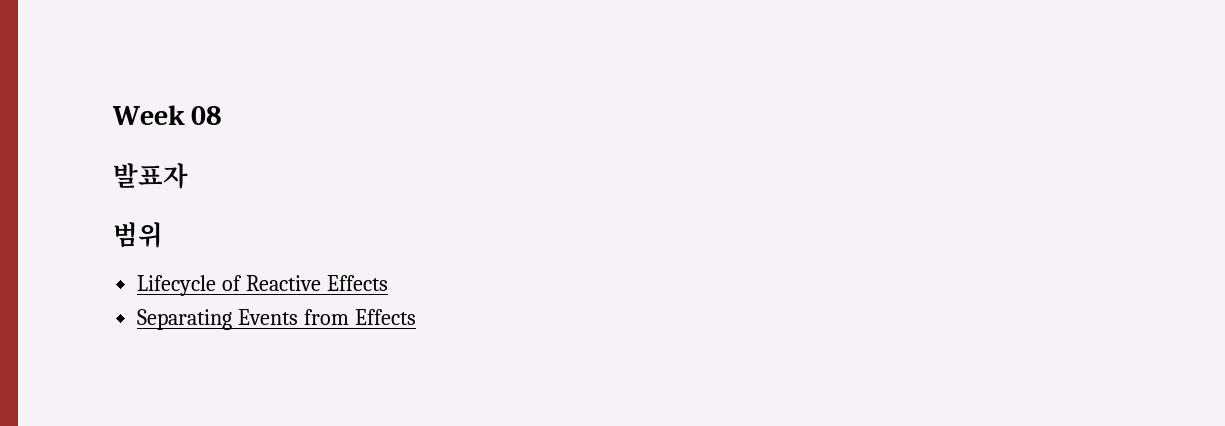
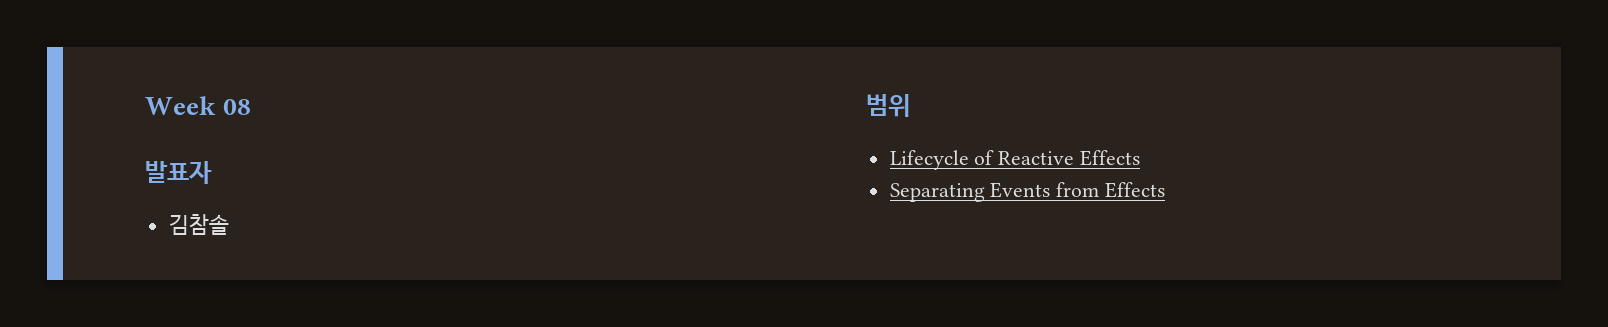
+ 김참솔

